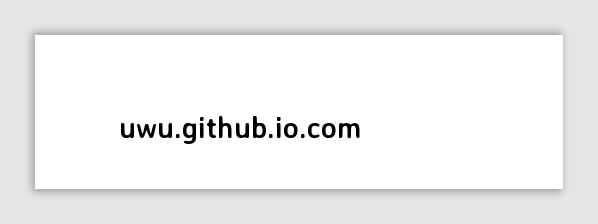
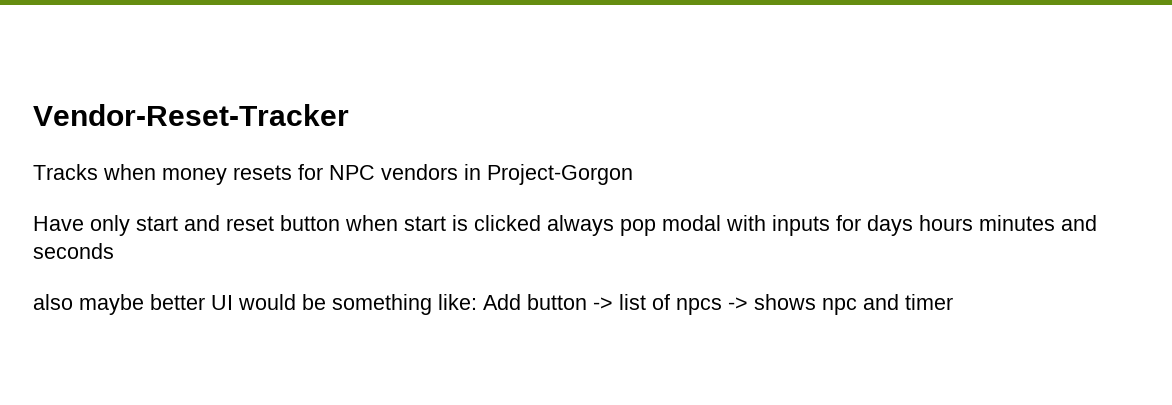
- uwu.github.io.com
+ Vendor-Reset-Tracker
+ Tracks when money resets for NPC vendors in Project-Gorgon
+ Have only start and reset button when start is clicked always pop modal with inputs for days hours minutes and seconds
+ also maybe better UI would be something like: Add button -> list of npcs -> shows npc and timer

